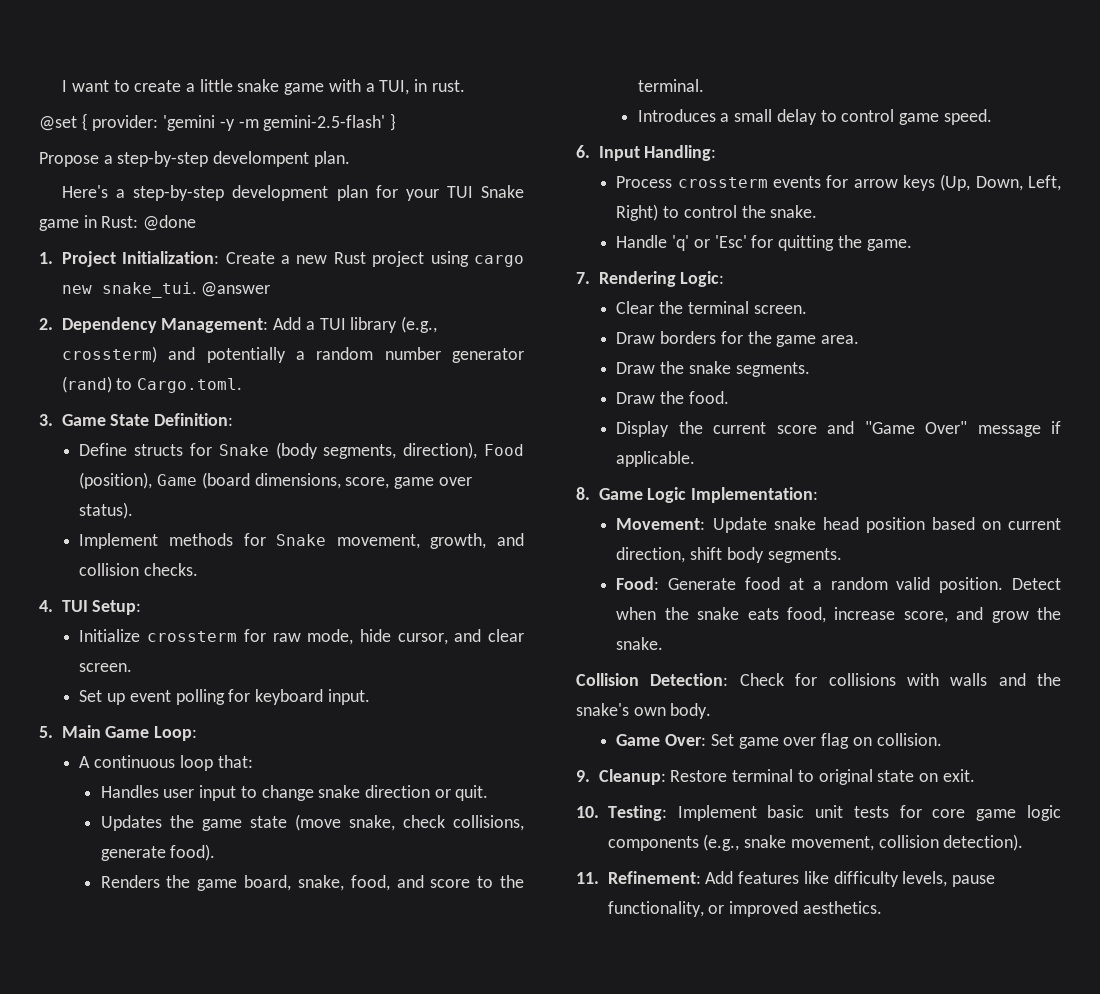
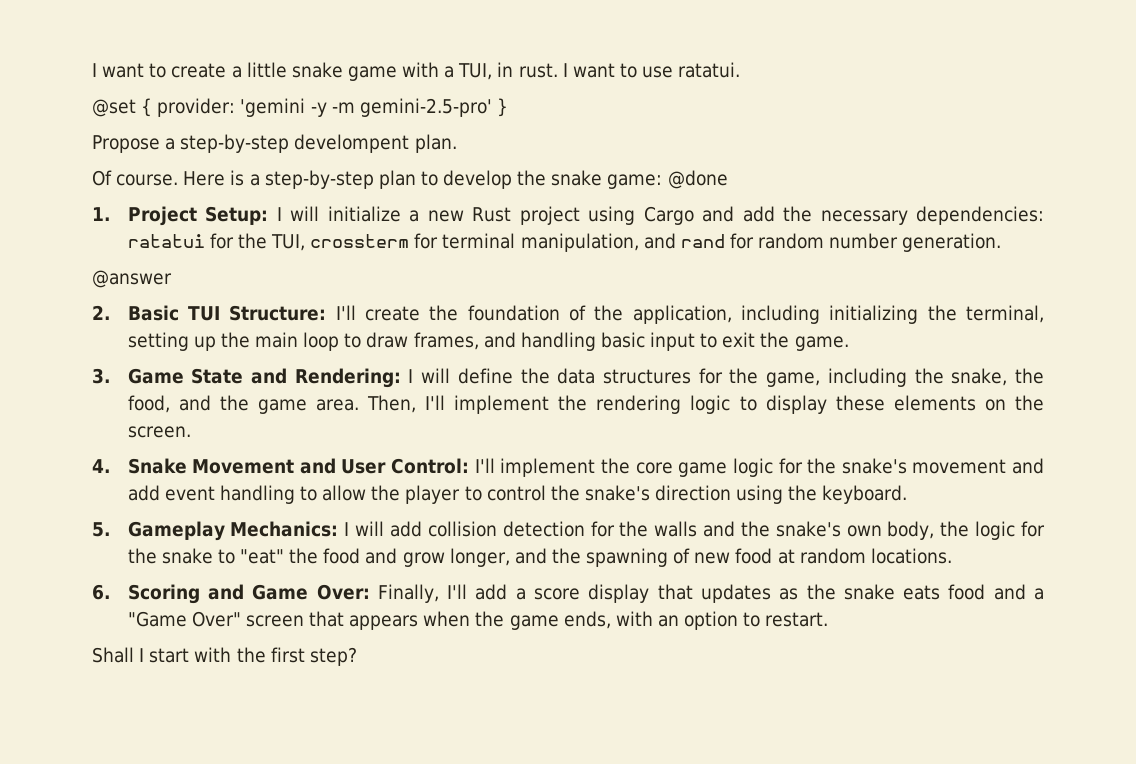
+ I want to use ratatui.
- @set { provider: 'gemini -y -m gemini-2.5-flash' }
+ @set { provider: 'gemini -y -m gemini-2.5-pro' }
- Here's a step-by-step development plan for your TUI Snake game in Rust: @done
+ Of course. Here is a step-by-step plan to develop the snake game: @done
- 1. Project Initialization: Create a new Rust project using cargo new snake_tui. @answer
- 2. Dependency Management: Add a TUI library (e.g., crossterm) and potentially a random number generator (rand) to Cargo.toml.
- 3. Game State Definition:
- Define structs for Snake (body segments, direction), Food (position), Game (board dimensions, score, game over status).
- Implement methods for Snake movement, growth, and collision checks.
- 4. TUI Setup:
- Initialize crossterm for raw mode, hide cursor, and clear screen.
- Set up event polling for keyboard input.
- 5. Main Game Loop:
- A continuous loop that:
- Handles user input to change snake direction or quit.
- Updates the game state (move snake, check collisions, generate food).
- Renders the game board, snake, food, and score to the terminal.
- Introduces a small delay to control game speed.
- 6. Input Handling:
- Process crossterm events for arrow keys (Up, Down, Left, Right) to control the snake.
- Handle 'q' or 'Esc' for quitting the game.
- 7. Rendering Logic:
- Clear the terminal screen.
- Draw borders for the game area.
- Draw the snake segments.
- Draw the food.
- Display the current score and "Game Over" message if applicable.
- 8. Game Logic Implementation:
- Movement: Update snake head position based on current direction, shift body segments.
- Food: Generate food at a random valid position. Detect when the snake eats food, increase score, and grow the snake.
- Collision Detection: Check for collisions with walls and the snake's own body.
- Game Over: Set game over flag on collision.
- 9. Cleanup: Restore terminal to original state on exit.
- 10. Testing: Implement basic unit tests for core game logic components (e.g., snake movement, collision detection).
- 11. Refinement: Add features like difficulty levels, pause functionality, or improved aesthetics.
+ 1. Project Setup: I will initialize a new Rust project using Cargo and add the necessary dependencies: ratatui for the TUI, crossterm for terminal manipulation, and rand for random number generation.
+ @answer
+ 2. Basic TUI Structure: I'll create the foundation of the application, including initializing the terminal, setting up the main loop to draw frames, and handling basic input to exit the game.
+ 3. Game State and Rendering: I will define the data structures for the game, including the snake, the food, and the game area. Then, I'll implement the rendering logic to display these elements on the screen.
+ 4. Snake Movement and User Control: I'll implement the core game logic for the snake's movement and add event handling to allow the player to control the snake's direction using the keyboard.
+ 5. Gameplay Mechanics: I will add collision detection for the walls and the snake's own body, the logic for the snake to "eat" the food and grow longer, and the spawning of new food at random locations.
+ 6. Scoring and Game Over: Finally, I'll add a score display that updates as the snake eats food and a "Game Over" screen that appears when the game ends, with an option to restart.
+ Shall I start with the first step?

